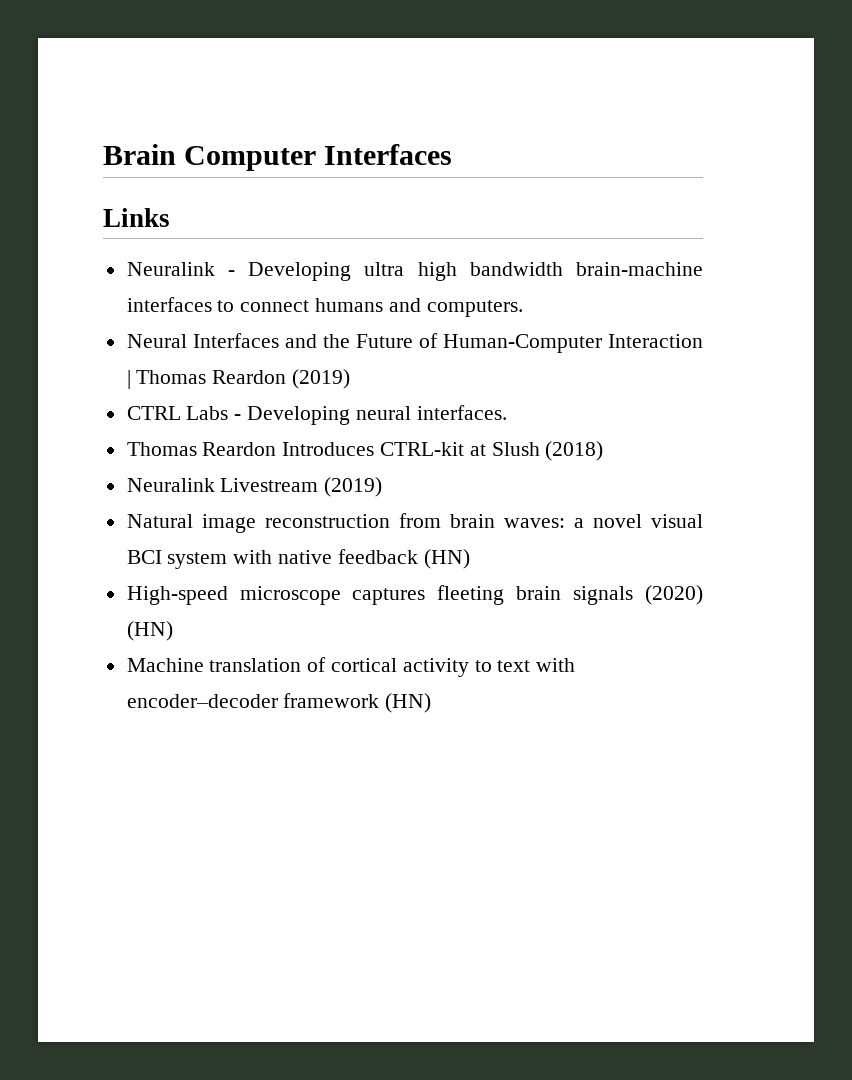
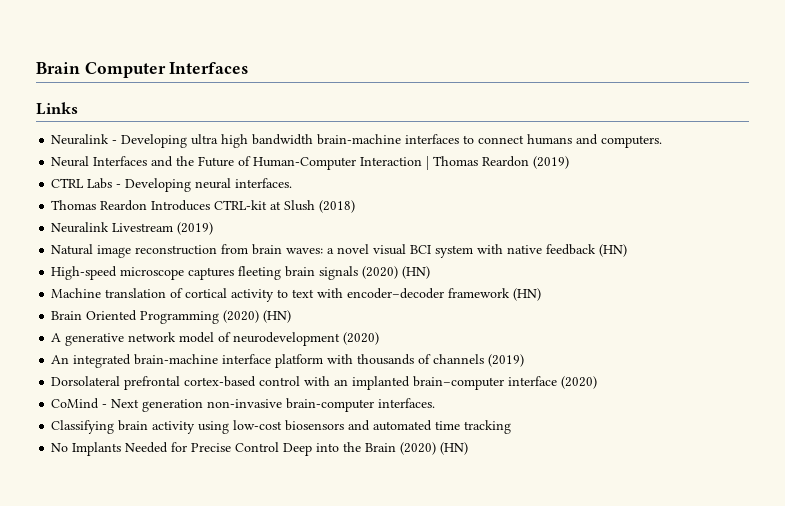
+ Brain Oriented Programming (2020) (HN)
+ A generative network model of neurodevelopment (2020)
+ An integrated brain-machine interface platform with thousands of channels (2019)
+ Dorsolateral prefrontal cortex-based control with an implanted brain–computer interface (2020)
+ CoMind - Next generation non-invasive brain-computer interfaces.
+ Classifying brain activity using low-cost biosensors and automated time tracking
+ No Implants Needed for Precise Control Deep into the Brain (2020) (HN)

